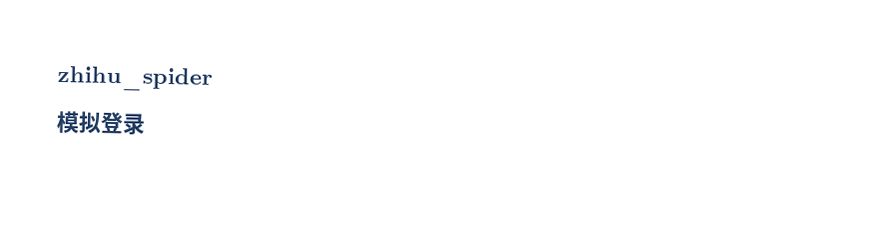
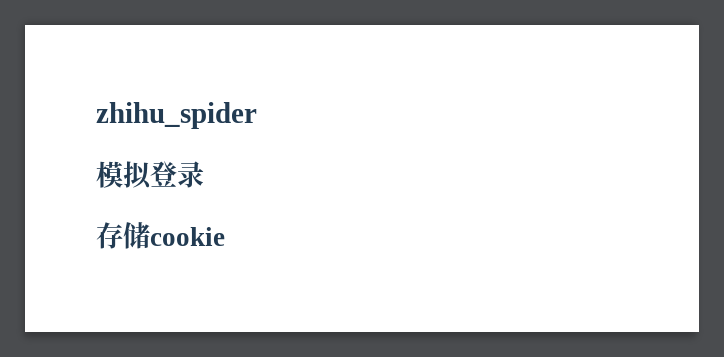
+ 存储cookie

